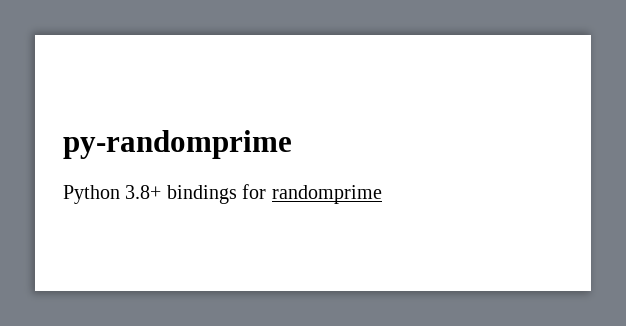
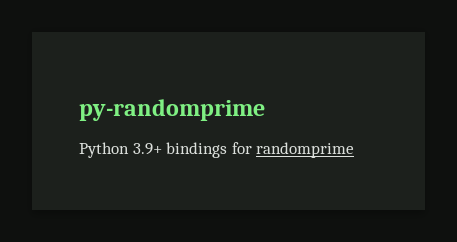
- Python 3.8+ bindings for randomprime
+ Python 3.9+ bindings for randomprime

